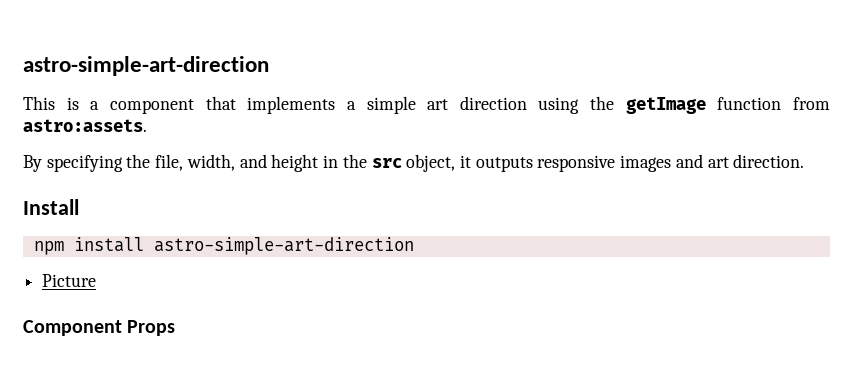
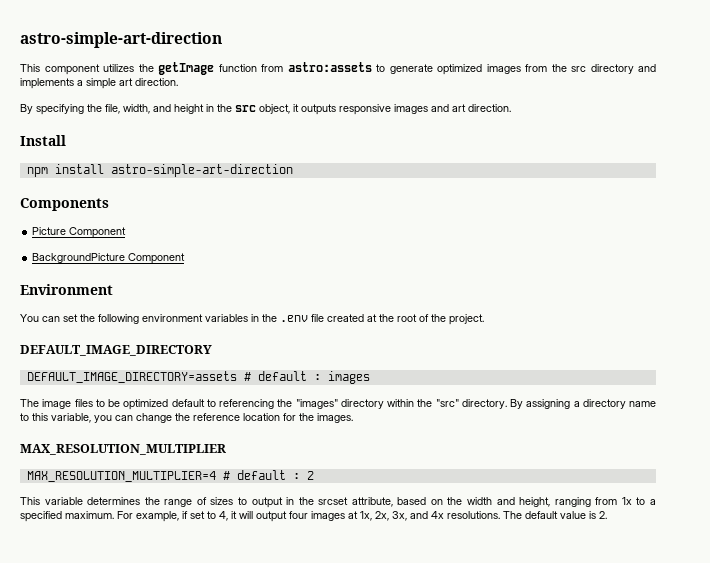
- This is a component that implements a simple art direction using the getImage function from astro:assets.
+ This component utilizes the getImage function from astro:assets to generate optimized images from the src directory and implements a simple art direction.
+ Components
- Picture
- Component Props
+ Picture Component
+ BackgroundPicture Component
+ Environment
+ You can set the following environment variables in the .env file created at the root of the project.
+ DEFAULT_IMAGE_DIRECTORY
+ DEFAULT_IMAGE_DIRECTORY=assets # default : images
+ The image files to be optimized default to referencing the "images" directory within the "src" directory. By assigning a directory name to this variable, you can change the reference location for the images.
+ MAX_RESOLUTION_MULTIPLIER
+ MAX_RESOLUTION_MULTIPLIER=4 # default : 2
+ This variable determines the range of sizes to output in the srcset attribute, based on the width and height, ranging from 1x to a specified maximum. For example, if set to 4, it will output four images at 1x, 2x, 3x, and 4x resolutions. The default value is 2.

